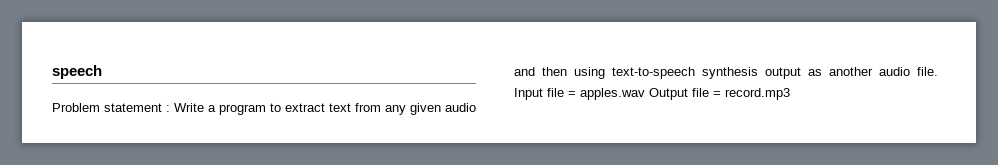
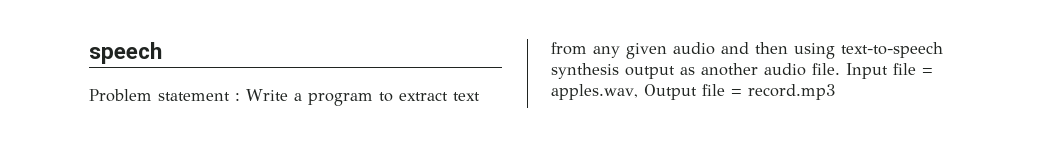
- Input file = apples.wav Output file = record.mp3
+ Input file = apples.wav, Output file = record.mp3

